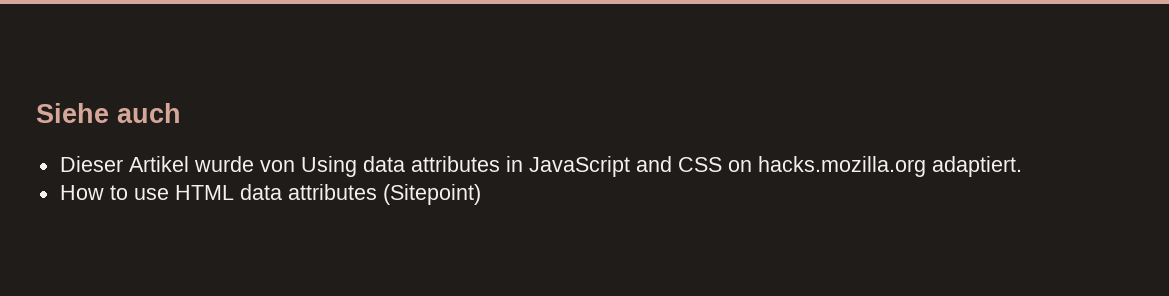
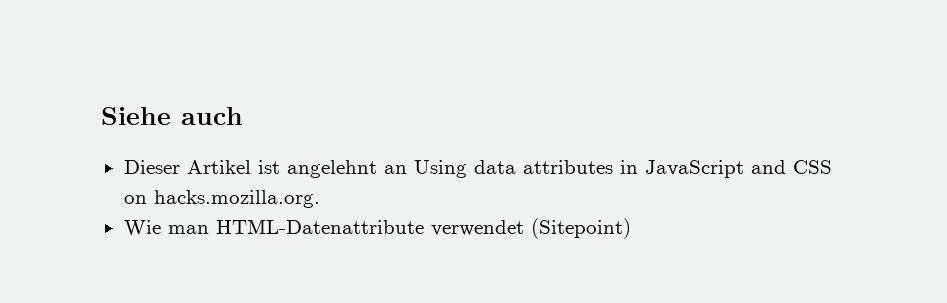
- Dieser Artikel wurde von Using data attributes in JavaScript and CSS on hacks.mozilla.org adaptiert.
- How to use HTML data attributes (Sitepoint)
+ Dieser Artikel ist angelehnt an Using data attributes in JavaScript and CSS on hacks.mozilla.org.
+ Wie man HTML-Datenattribute verwendet (Sitepoint)

